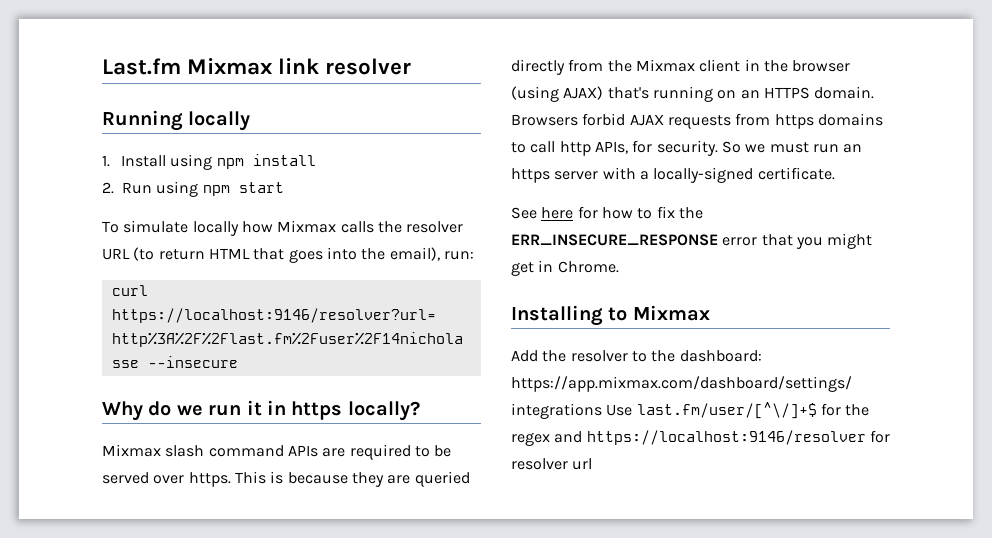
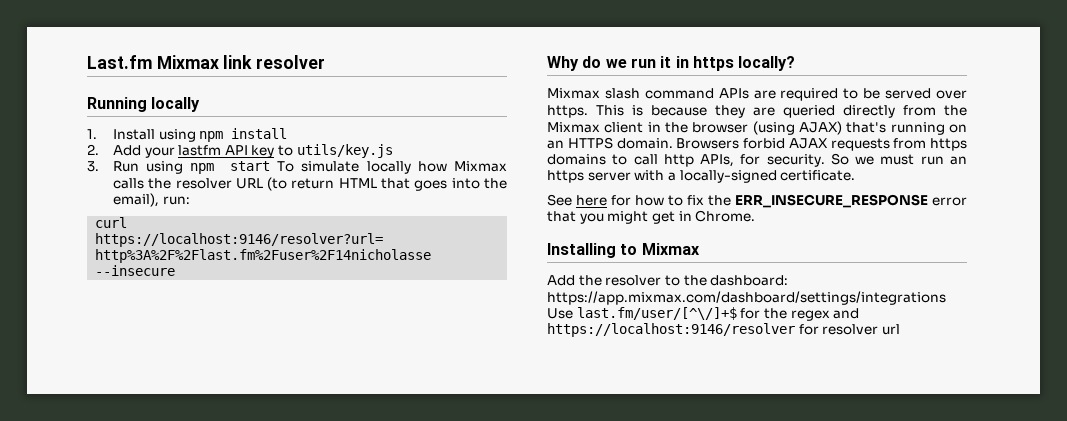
- 2. Run using npm start
- To simulate locally how Mixmax calls the resolver URL (to return HTML that goes into the email), run:
+ 2. Add your lastfm API key to utils/key.js
+ 3. Run using npm start To simulate locally how Mixmax calls the resolver URL (to return HTML that goes into the email), run:

